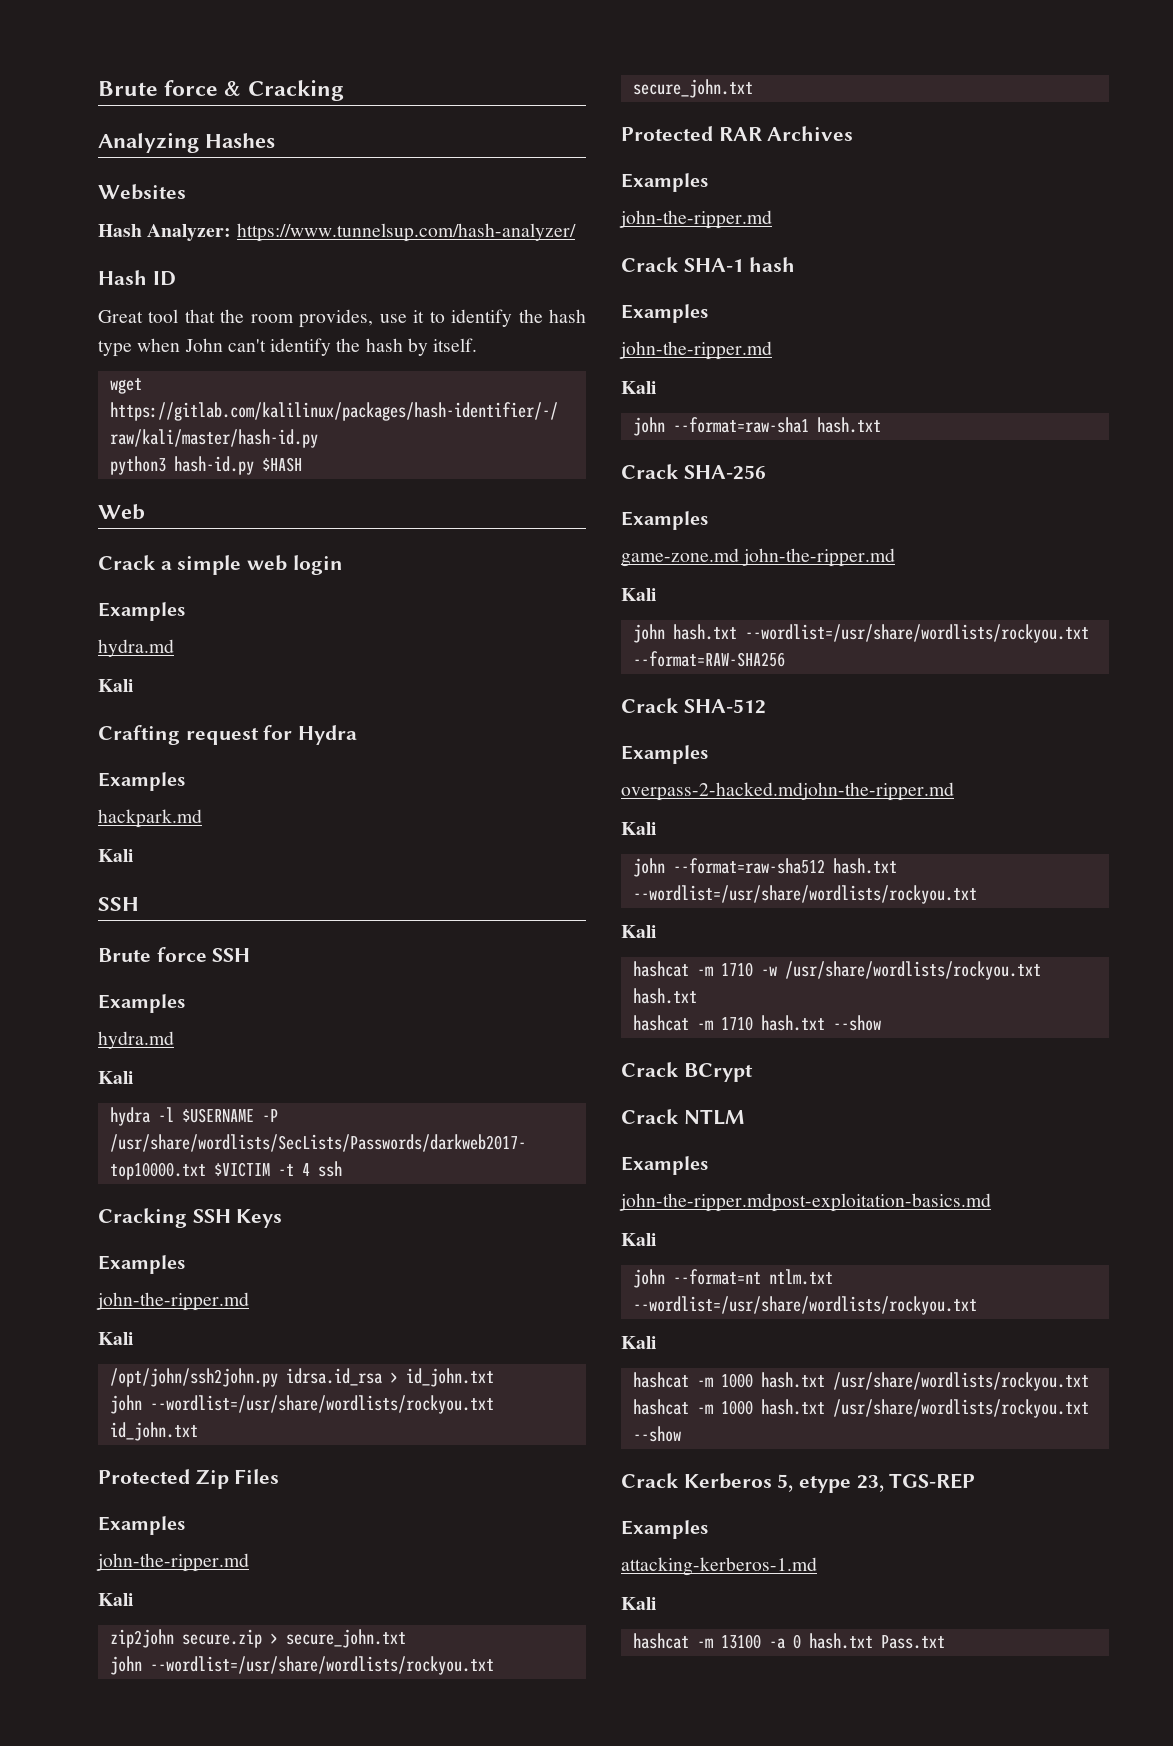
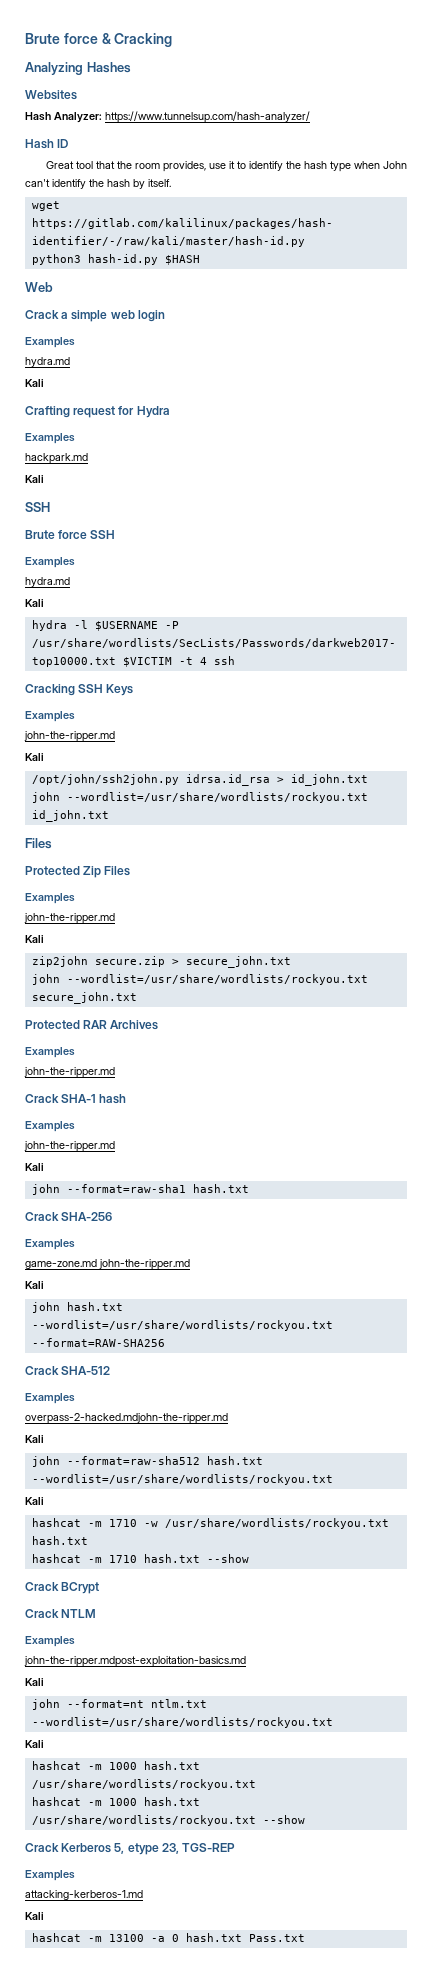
  john --wordlist=/usr/share/wordlists/rockyou.txt id_john.txt
+ Files

